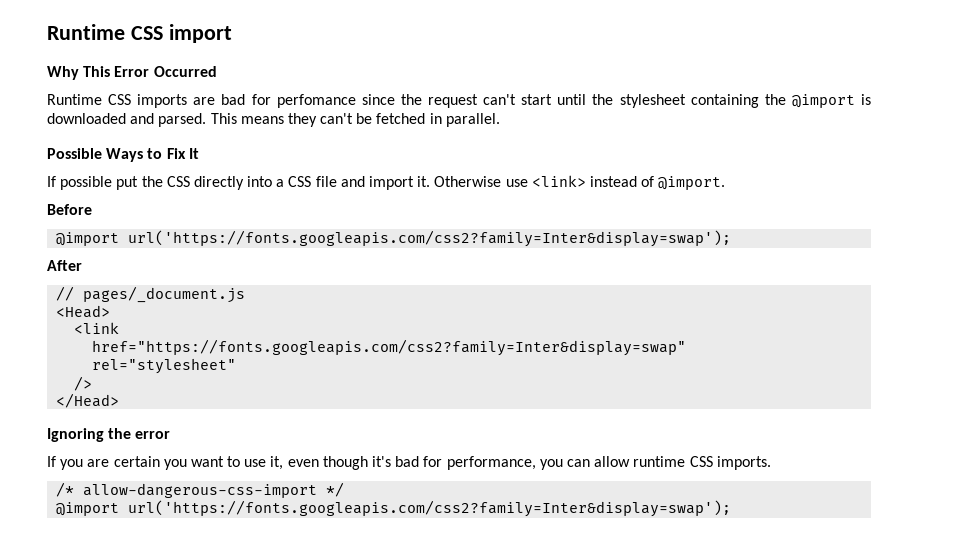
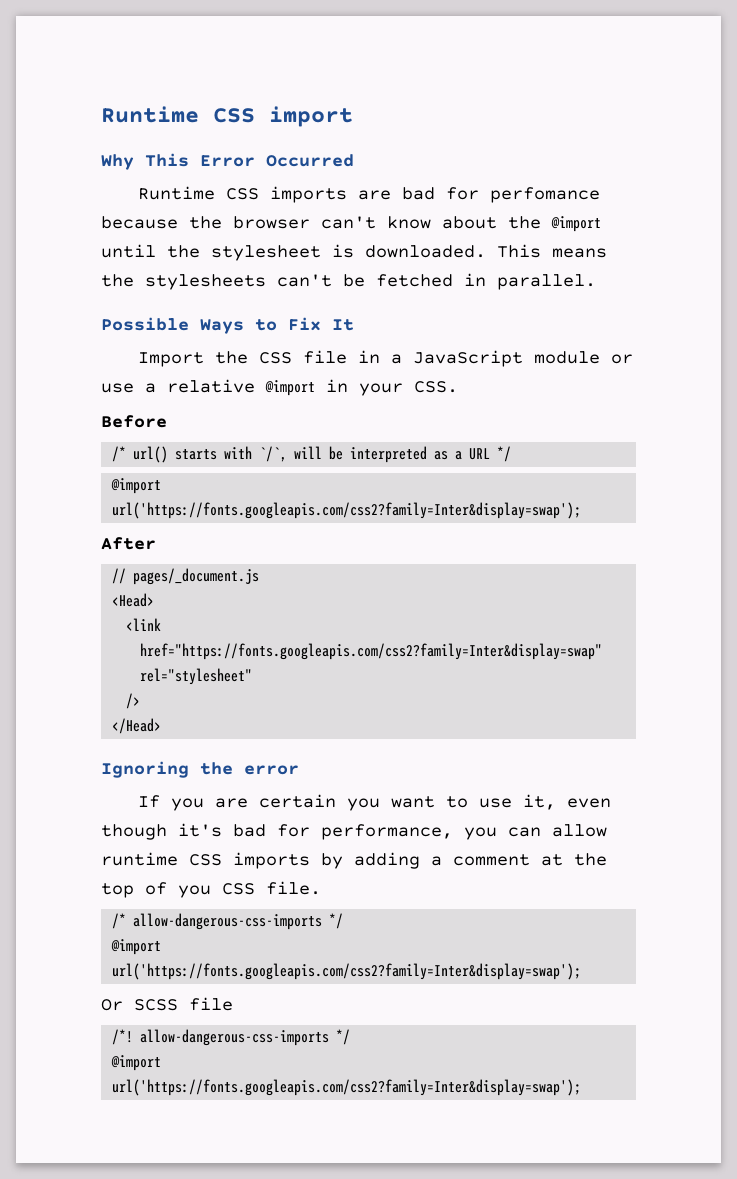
- Runtime CSS imports are bad for perfomance since the request can't start until the stylesheet containing the @import is downloaded and parsed. This means they can't be fetched in parallel.
+ Runtime CSS imports are bad for perfomance because the browser can't know about the @import until the stylesheet is downloaded. This means the stylesheets can't be fetched in parallel.
- If possible put the CSS directly into a CSS file and import it. Otherwise use <link> instead of @import.
+ Import the CSS file in a JavaScript module or use a relative @import in your CSS.
  Before
+ /* url() starts with `/`, will be interpreted as a URL */
- If you are certain you want to use it, even though it's bad for performance, you can allow runtime CSS imports.
- /* allow-dangerous-css-import */
+ If you are certain you want to use it, even though it's bad for performance, you can allow runtime CSS imports by adding a comment at the top of you CSS file.
+ /* allow-dangerous-css-imports */
+ @import url('https://fonts.googleapis.com/css2?family=Inter&display=swap');
+ Or SCSS file
+ /*! allow-dangerous-css-imports */

